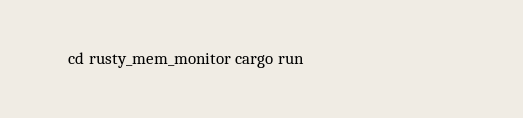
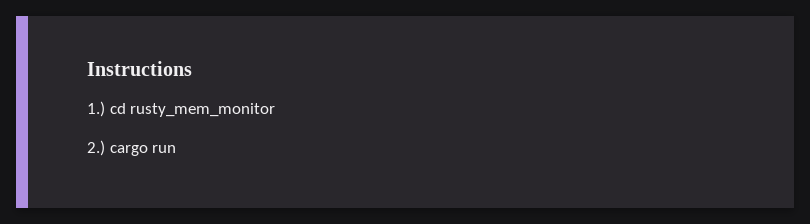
- cd rusty_mem_monitor cargo run
+ Instructions
+ 1.) cd rusty_mem_monitor
+ 2.) cargo run

